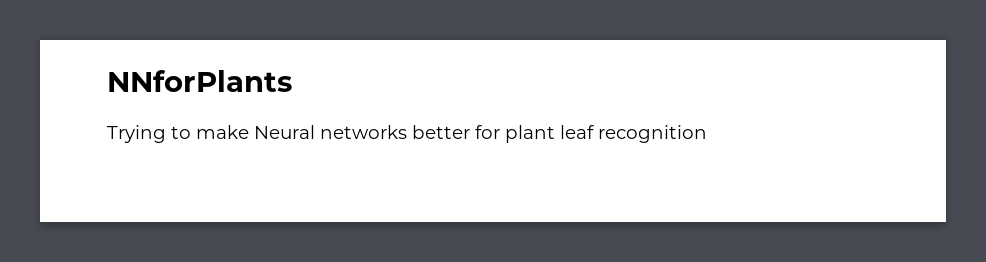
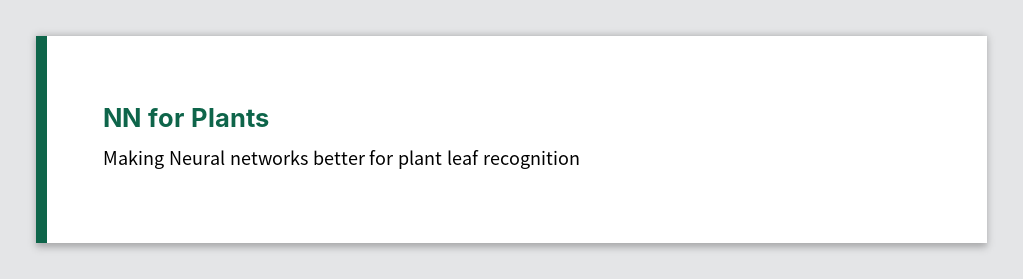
- NNforPlants
- Trying to make Neural networks better for plant leaf recognition
+ NN for Plants
+ Making Neural networks better for plant leaf recognition

